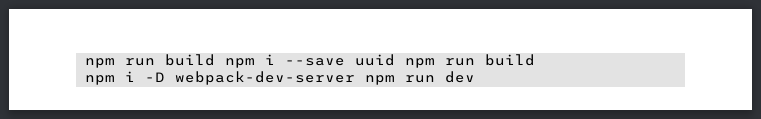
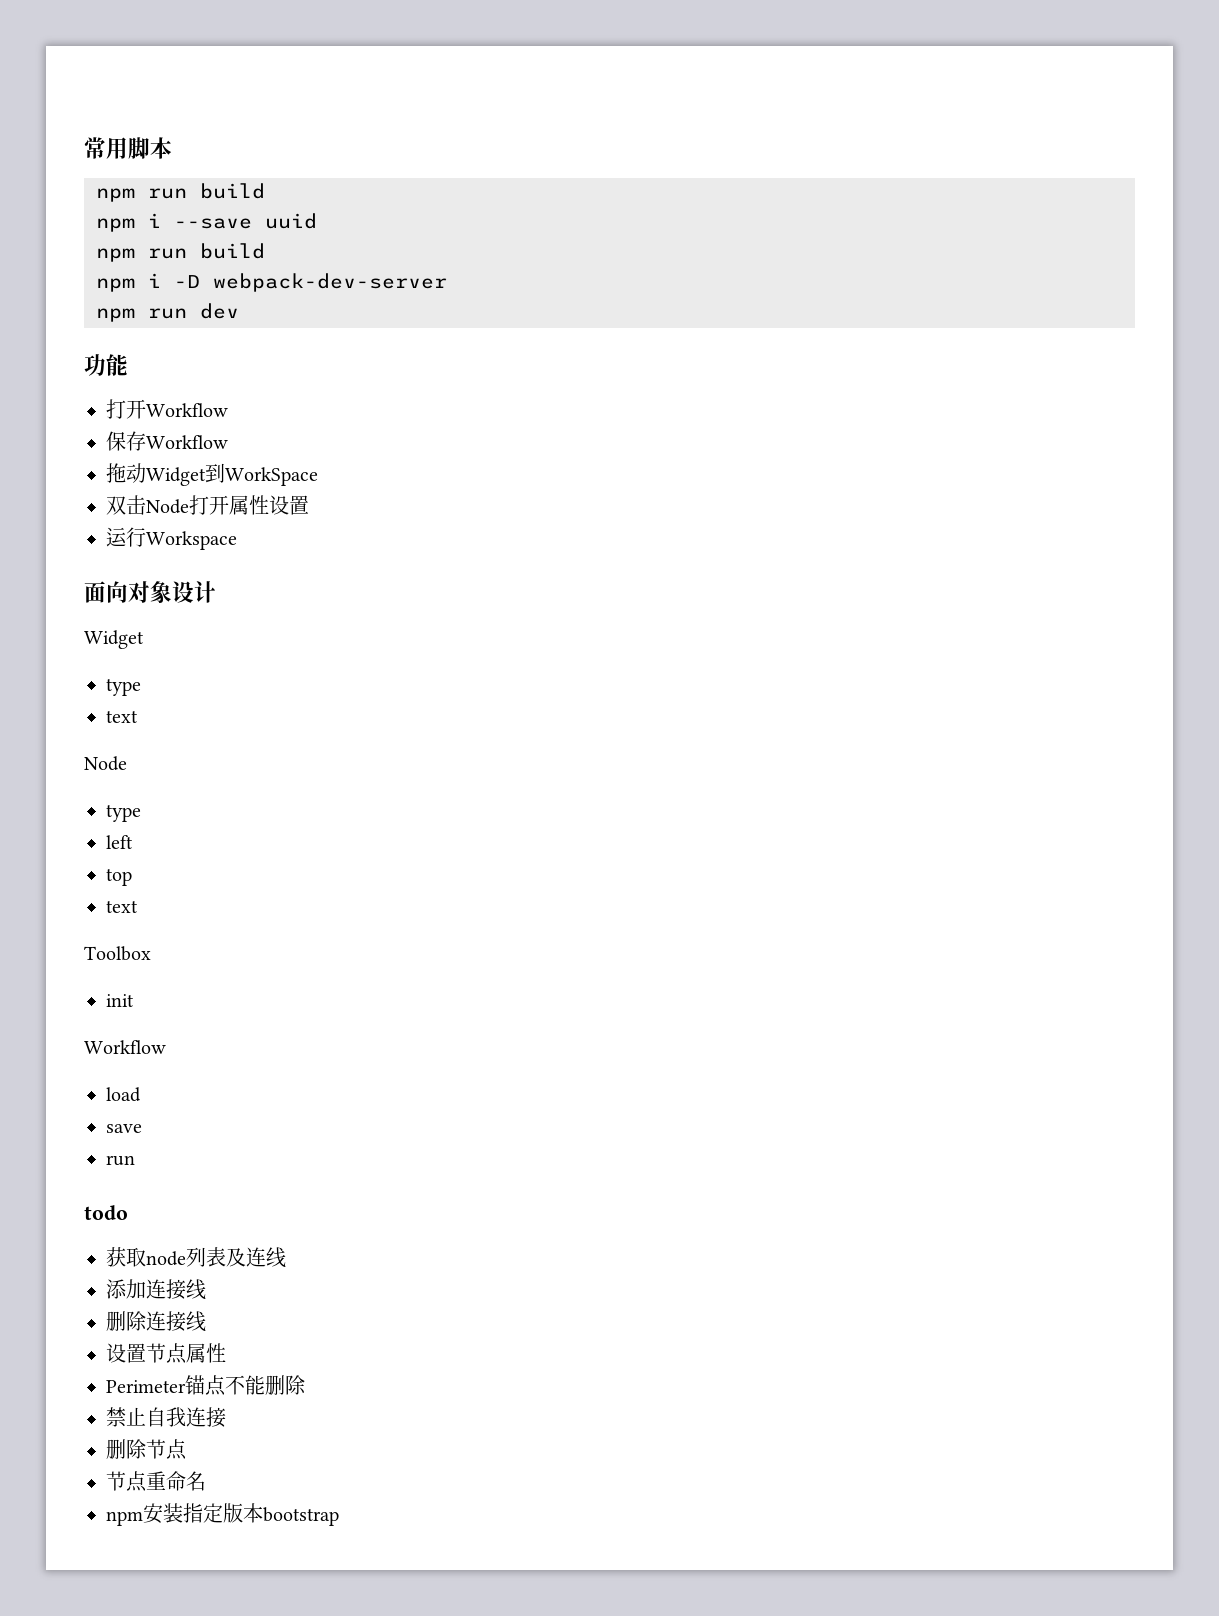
- npm run build npm i --save uuid npm run build
+ 常用脚本
+ npm run build
+ npm i --save uuid
+ npm run build
- npm i -D webpack-dev-server npm run dev
+ npm i -D webpack-dev-server
+ npm run dev
+ 功能
+ 打开Workflow
+ 保存Workflow
+ 拖动Widget到WorkSpace
+ 双击Node打开属性设置
+ 运行Workspace
+ 面向对象设计
+ Widget
+ type
+ text
+ Node
+ type
+ left
+ top
+ text
+ Toolbox
+ init
+ Workflow
+ load
+ save
+ run
+ todo
+ 获取node列表及连线
+ 添加连接线
+ 删除连接线
+ 设置节点属性
+ Perimeter锚点不能删除
+ 禁止自我连接
+ 删除节点
+ 节点重命名
+ npm安装指定版本bootstrap

